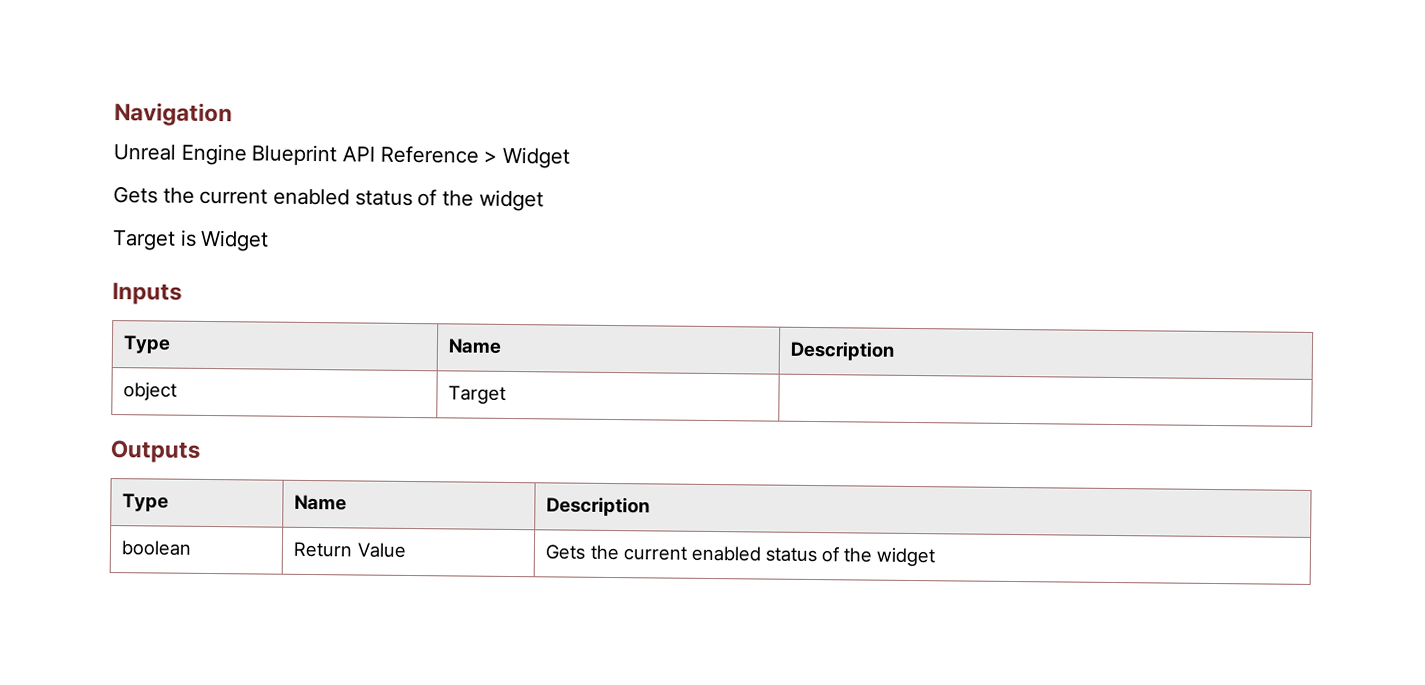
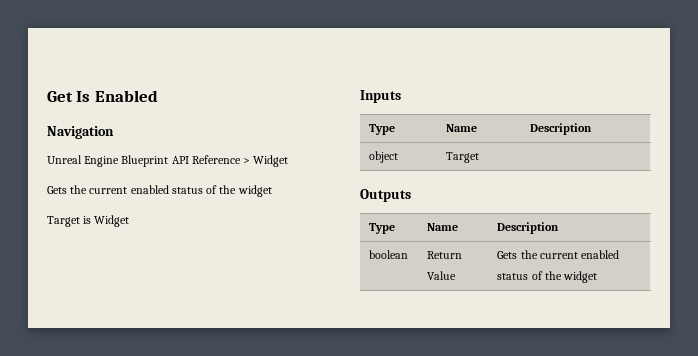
+ Get Is Enabled

